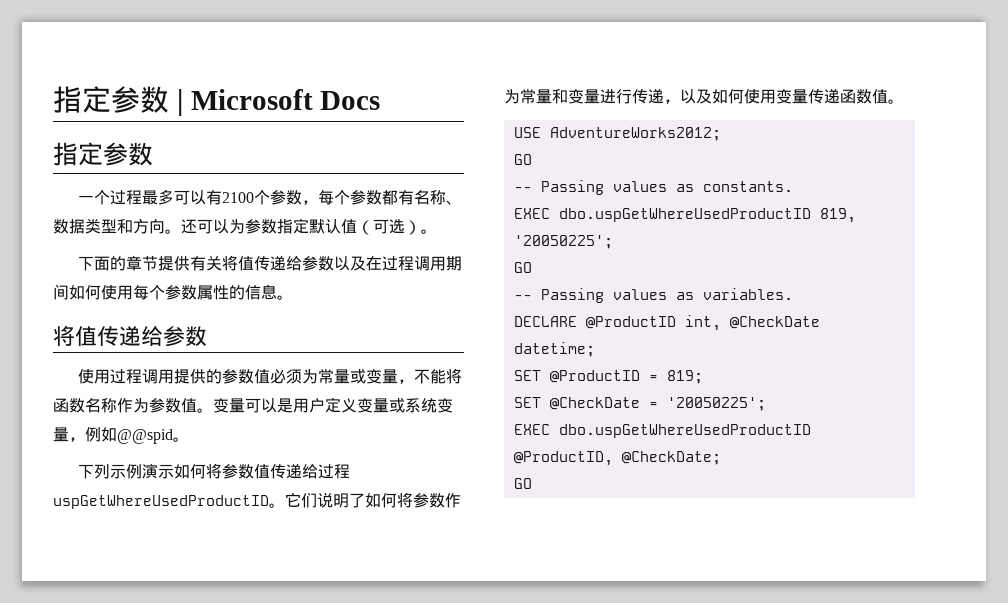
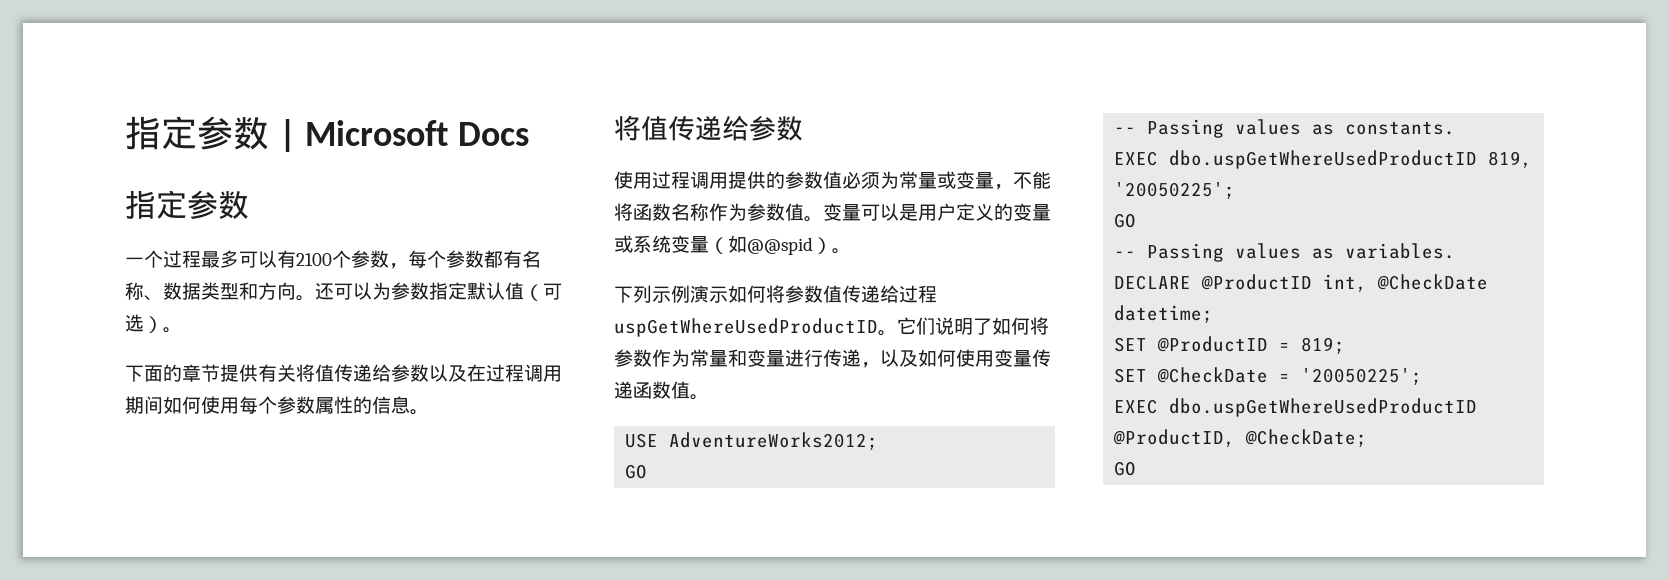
- 变量可以是用户定义变量或系统变量，例如@@spid。
+ 变量可以是用户定义的变量或系统变量（如@@spid）。

